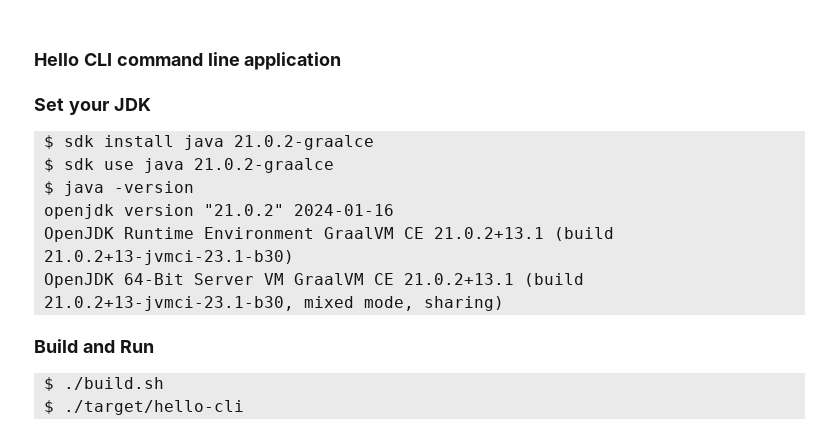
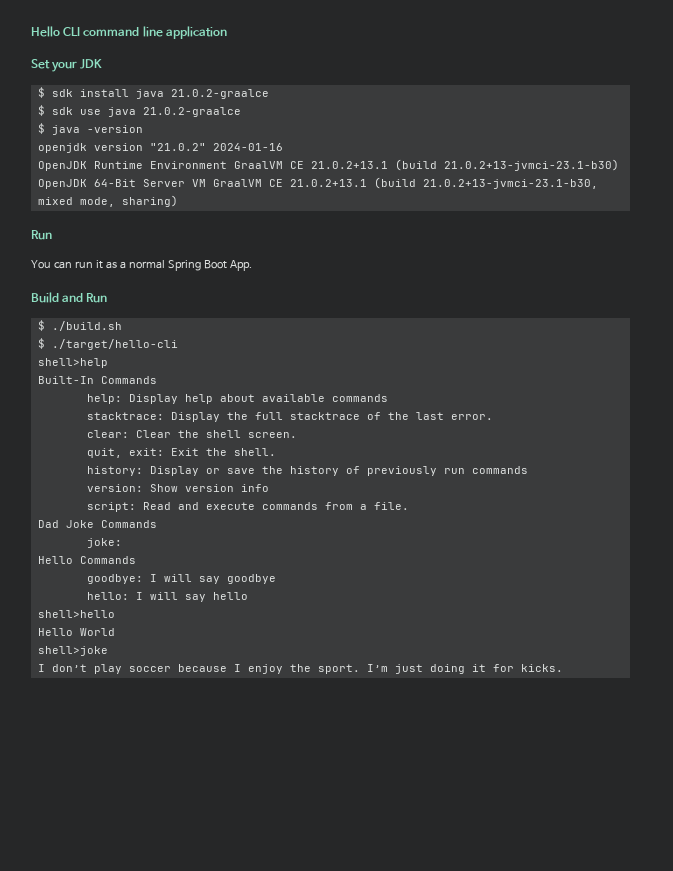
  OpenJDK 64-Bit Server VM GraalVM CE 21.0.2+13.1 (build 21.0.2+13-jvmci-23.1-b30, mixed mode, sharing)
+ Run
+ You can run it as a normal Spring Boot App.
+ shell>help
+ Built-In Commands
+ help: Display help about available commands
+ stacktrace: Display the full stacktrace of the last error.
+ clear: Clear the shell screen.
+ quit, exit: Exit the shell.
+ history: Display or save the history of previously run commands
+ version: Show version info
+ script: Read and execute commands from a file.
+ Dad Joke Commands
+ joke:
+ Hello Commands
+ goodbye: I will say goodbye
+ hello: I will say hello
+ shell>hello
+ Hello World
+ shell>joke
+ I don’t play soccer because I enjoy the sport. I’m just doing it for kicks.

